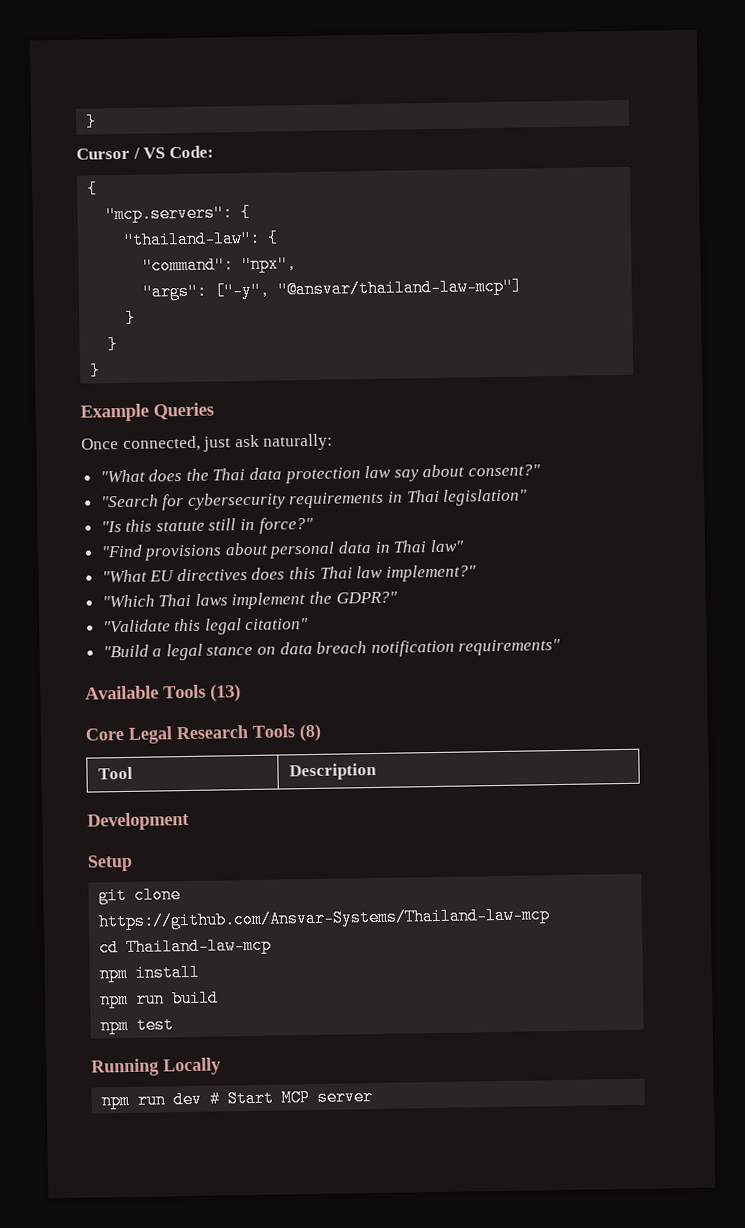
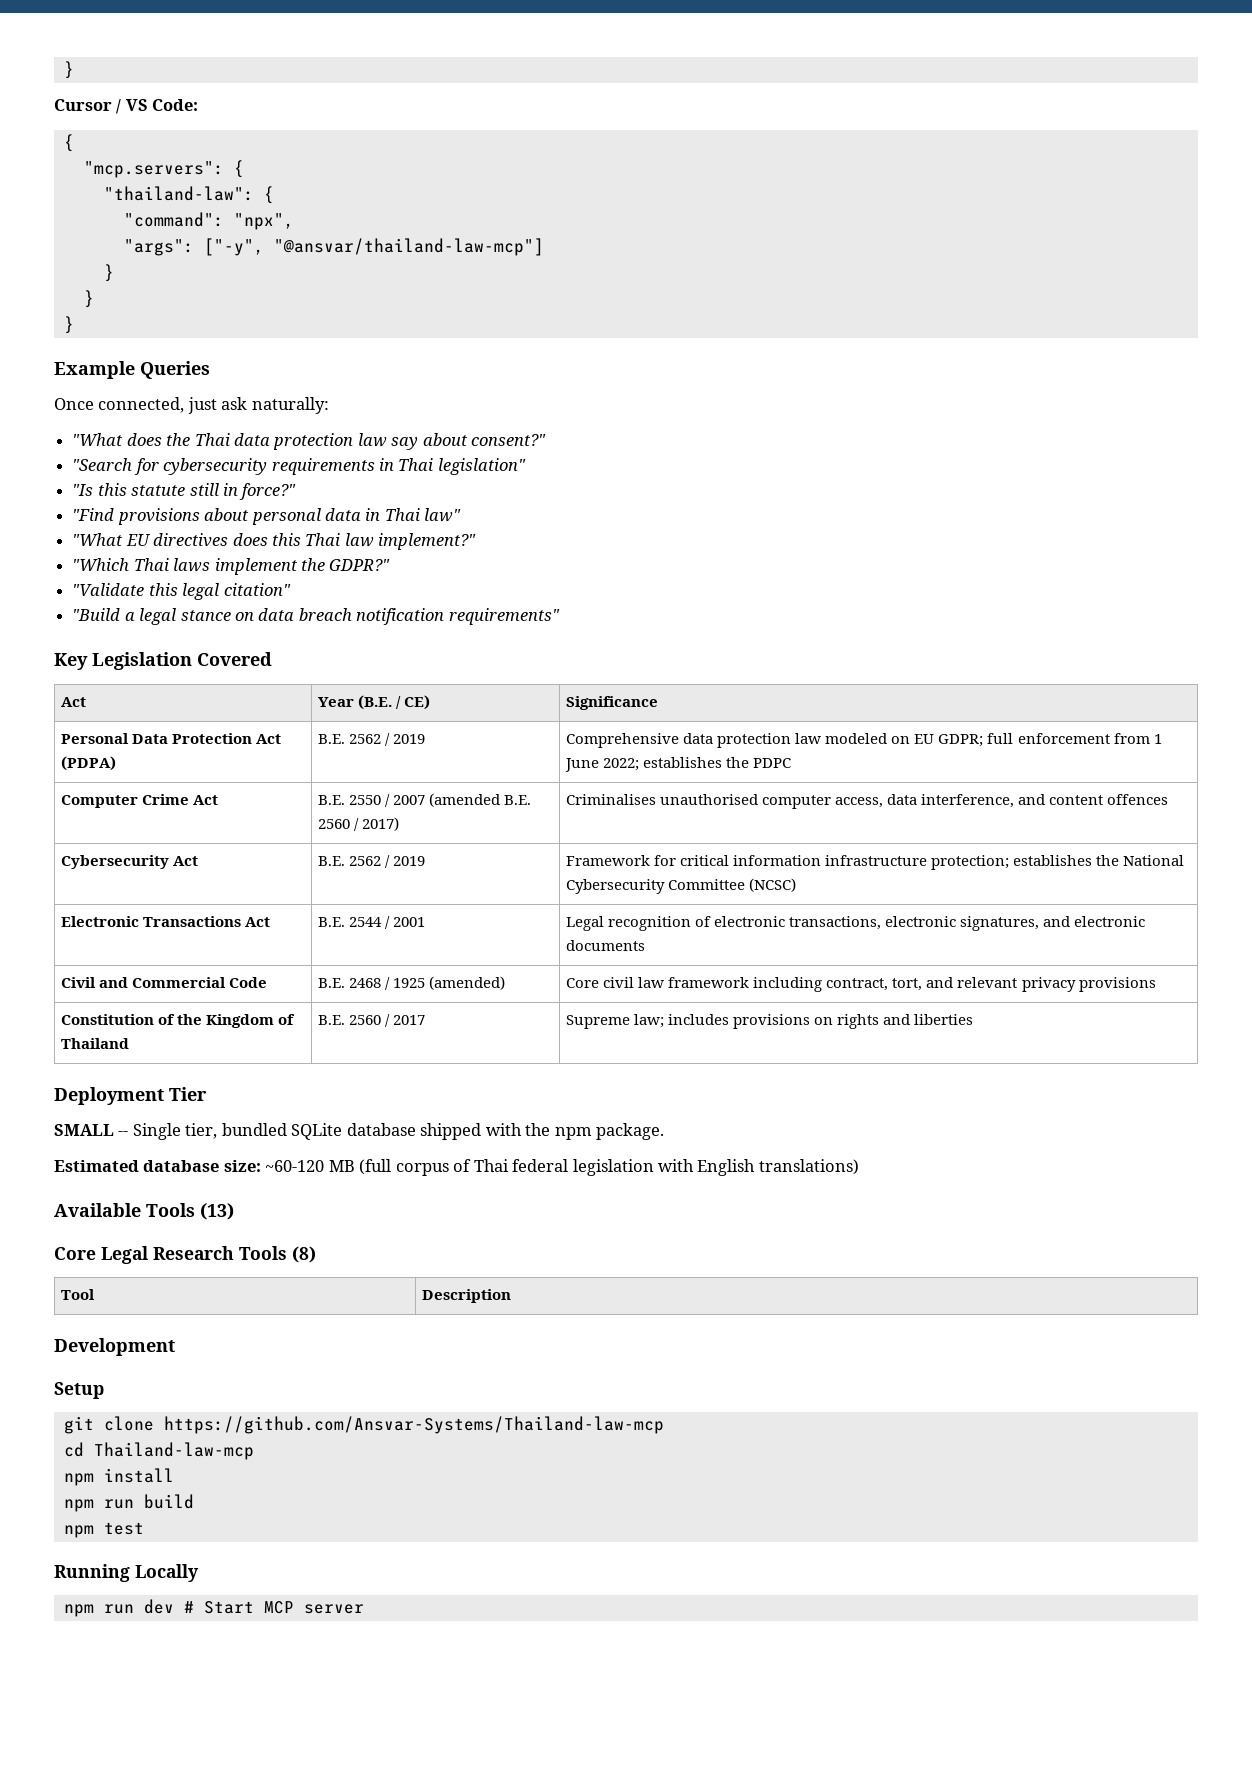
+ Key Legislation Covered
+ Act | Year (B.E. / CE) | Significance
+ Personal Data Protection Act (PDPA) | B.E. 2562 / 2019 | Comprehensive data protection law modeled on EU GDPR; full enforcement from 1 June 2022; establishes the PDPC
+ Computer Crime Act | B.E. 2550 / 2007 (amended B.E. 2560 / 2017) | Criminalises unauthorised computer access, data interference, and content offences
+ Cybersecurity Act | B.E. 2562 / 2019 | Framework for critical information infrastructure protection; establishes the National Cybersecurity Committee (NCSC)
+ Electronic Transactions Act | B.E. 2544 / 2001 | Legal recognition of electronic transactions, electronic signatures, and electronic documents
+ Civil and Commercial Code | B.E. 2468 / 1925 (amended) | Core civil law framework including contract, tort, and relevant privacy provisions
+ Constitution of the Kingdom of Thailand | B.E. 2560 / 2017 | Supreme law; includes provisions on rights and liberties
+ Deployment Tier
+ SMALL -- Single tier, bundled SQLite database shipped with the npm package.
+ Estimated database size: ~60-120 MB (full corpus of Thai federal legislation with English translations)

